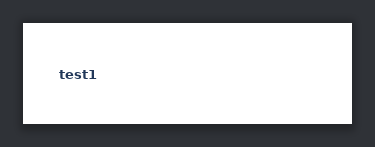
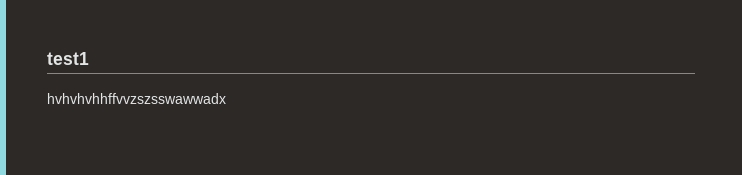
+ hvhvhvhhffvvzszsswawwadx

